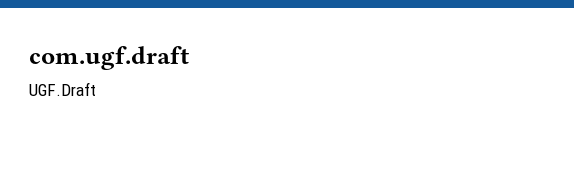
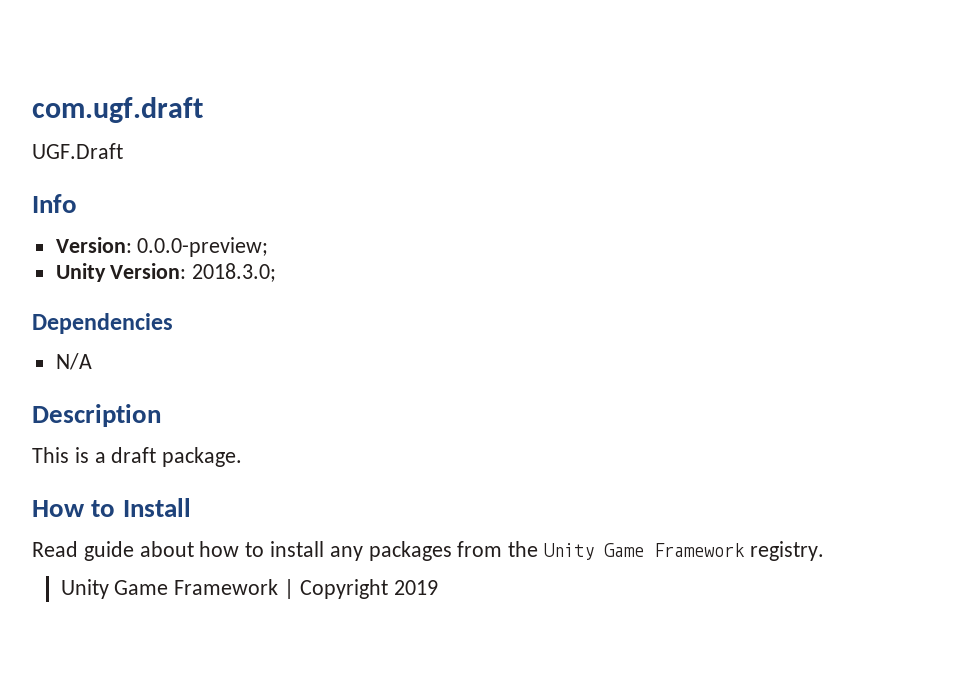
+ Info
+ Version: 0.0.0-preview;
+ Unity Version: 2018.3.0;
+ Dependencies
+ N/A
+ Description
+ This is a draft package.
+ How to Install
+ Read guide about how to install any packages from the Unity Game Framework registry.
+ Unity Game Framework | Copyright 2019

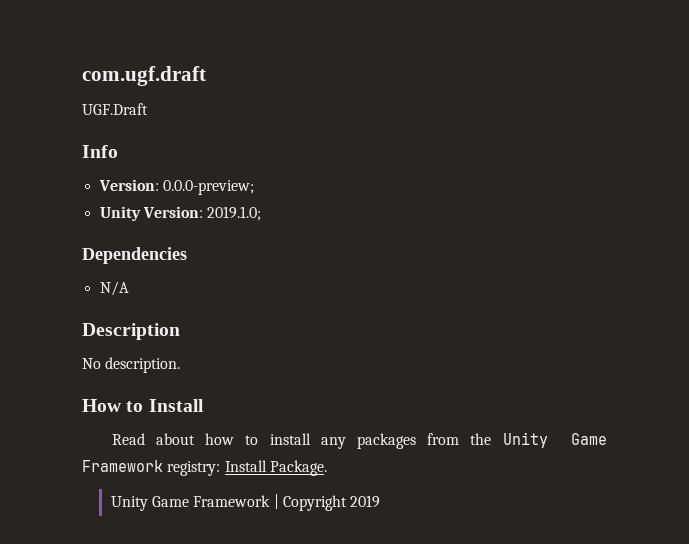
- Unity Version: 2018.3.0;
+ Unity Version: 2019.1.0;
- This is a draft package.
+ No description.
- Read guide about how to install any packages from the Unity Game Framework registry.
+ Read about how to install any packages from the Unity Game Framework registry: Install Package.

